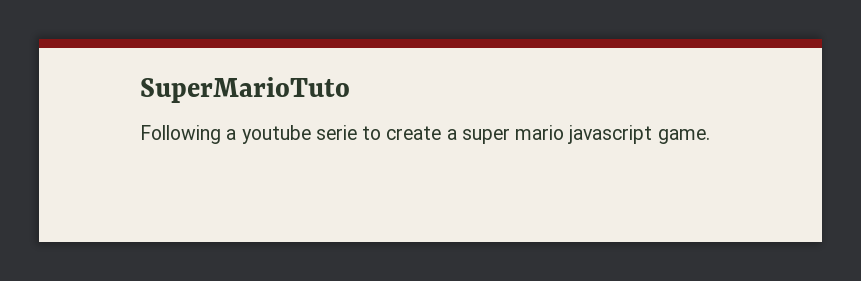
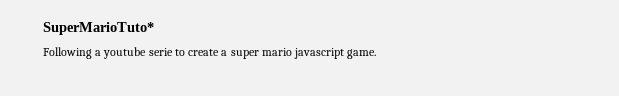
- SuperMarioTuto
+ SuperMarioTuto*

